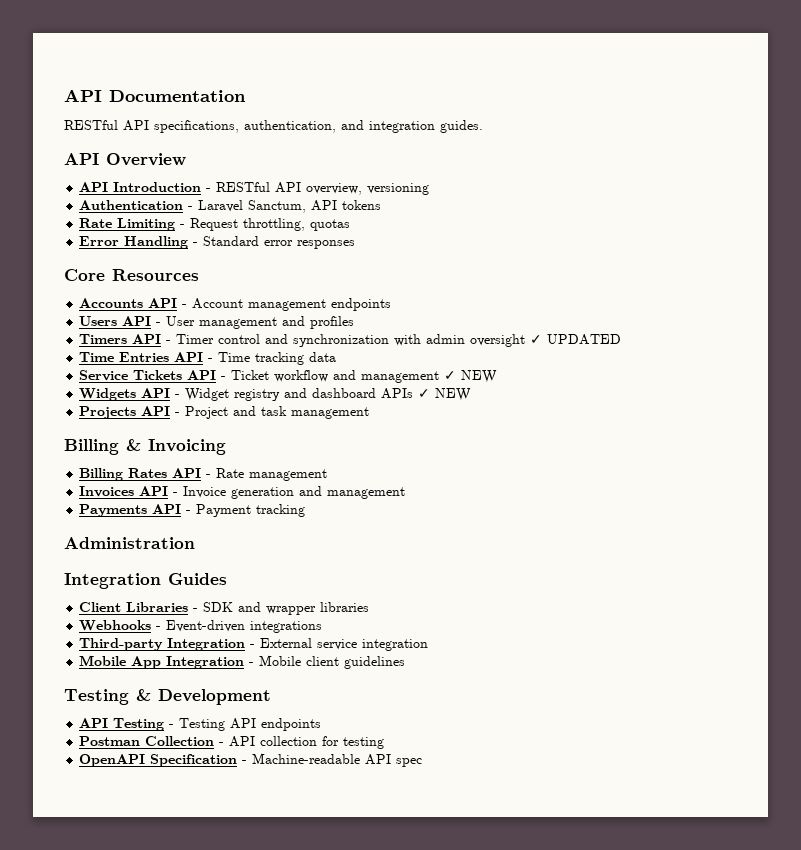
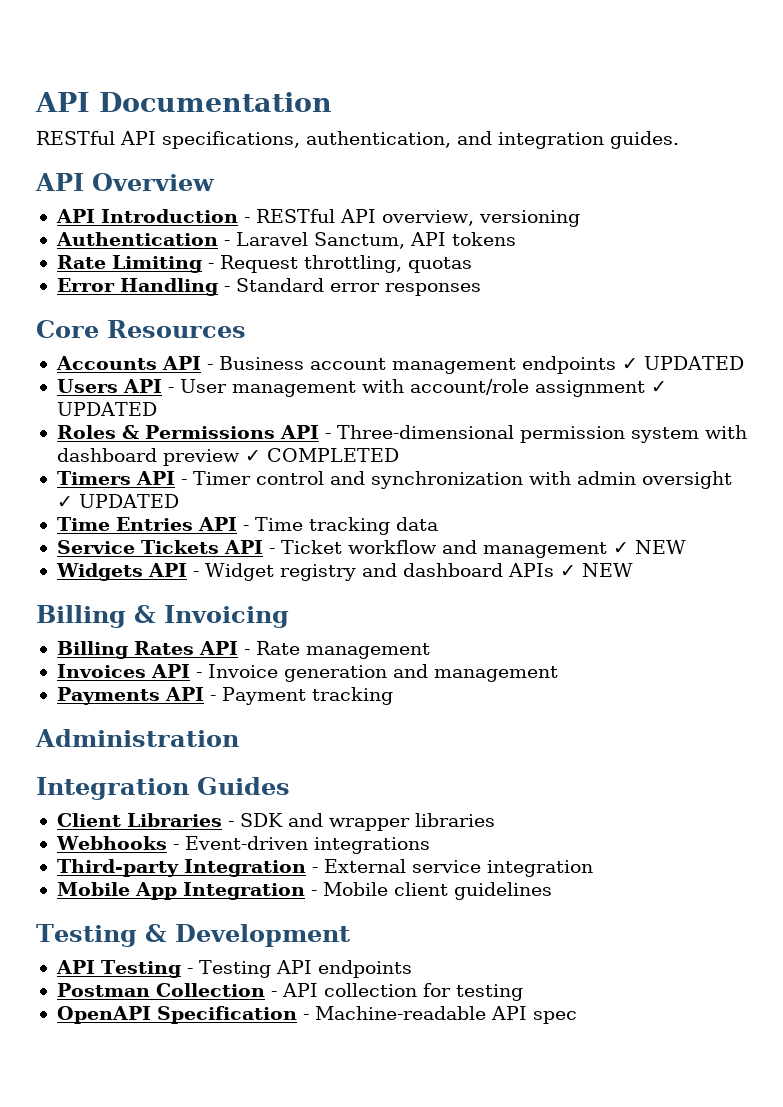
- Accounts API - Account management endpoints
+ Accounts API - Business account management endpoints ✓ UPDATED
- Users API - User management and profiles
+ Users API - User management with account/role assignment ✓ UPDATED
+ Roles & Permissions API - Three-dimensional permission system with dashboard preview ✓ COMPLETED
- Projects API - Project and task management

